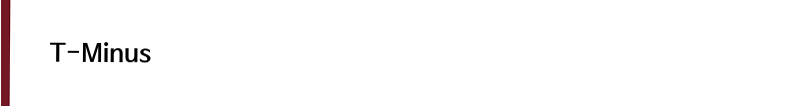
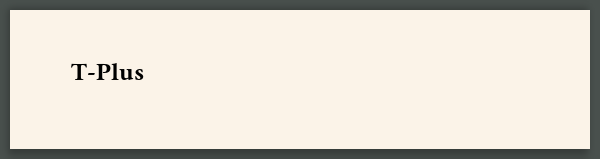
- T-Minus
+ T-Plus

